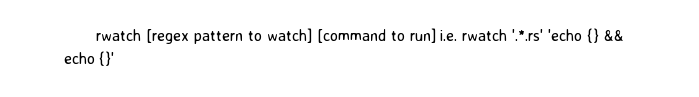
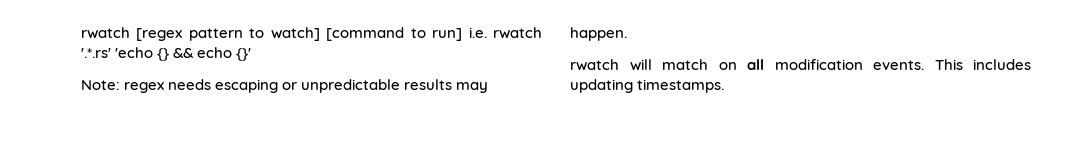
+ Note: regex needs escaping or unpredictable results may happen.
+ rwatch will match on all modification events. This includes updating timestamps.

